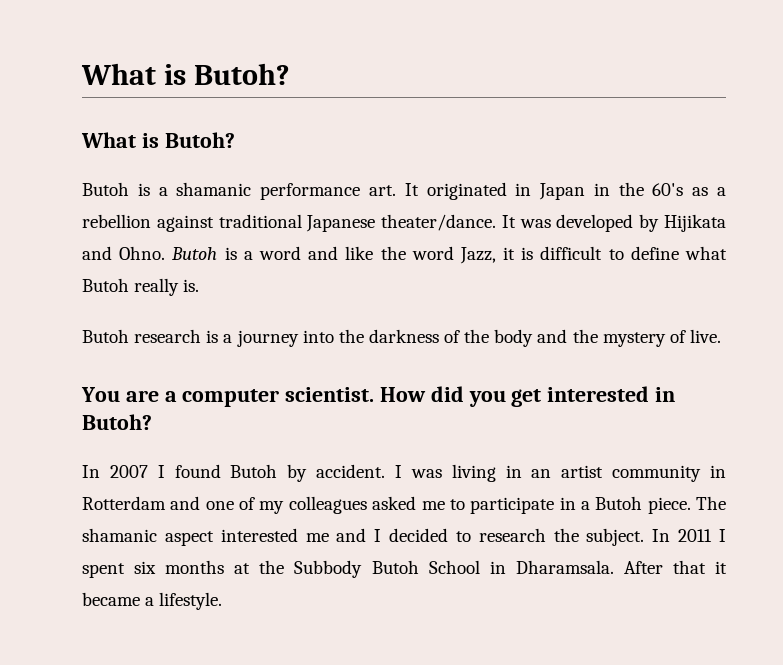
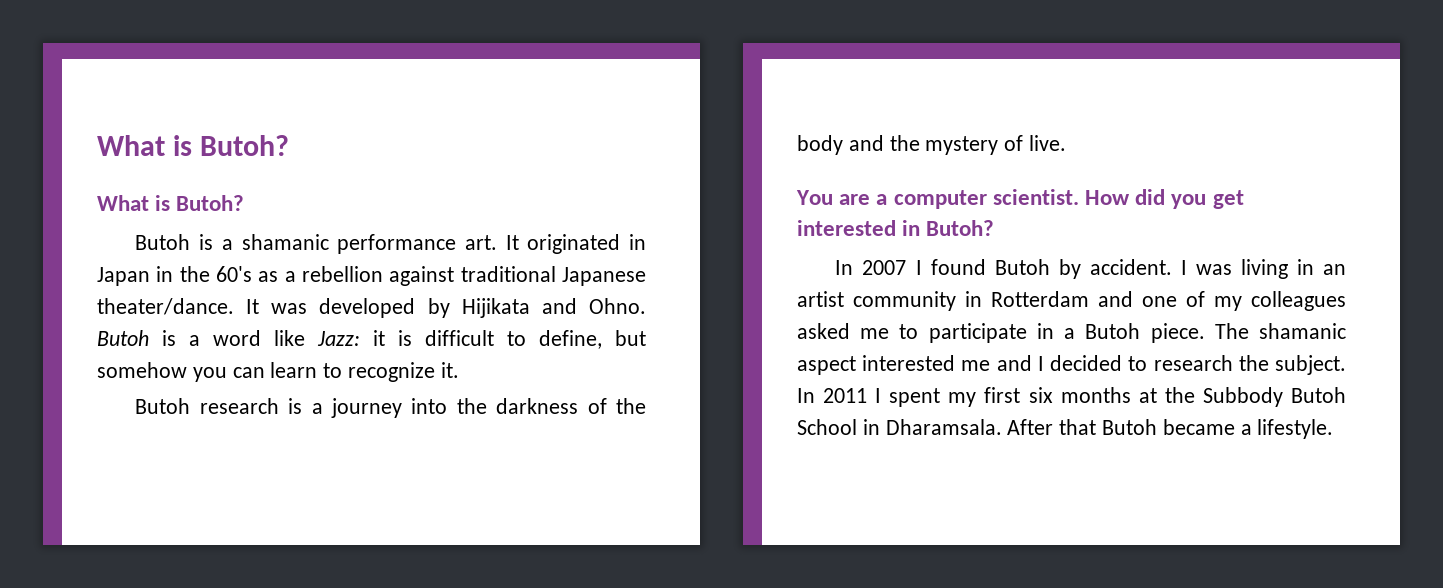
- Butoh is a word and like the word Jazz, it is difficult to define what Butoh really is.
+ Butoh is a word like Jazz: it is difficult to define, but somehow you can learn to recognize it.
- In 2011 I spent six months at the Subbody Butoh School in Dharamsala.
+ In 2011 I spent my first six months at the Subbody Butoh School in Dharamsala.
- After that it became a lifestyle.
+ After that Butoh became a lifestyle.

